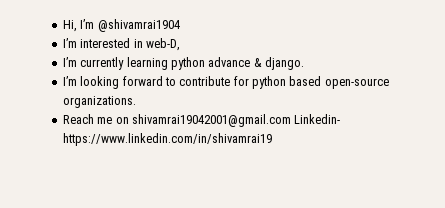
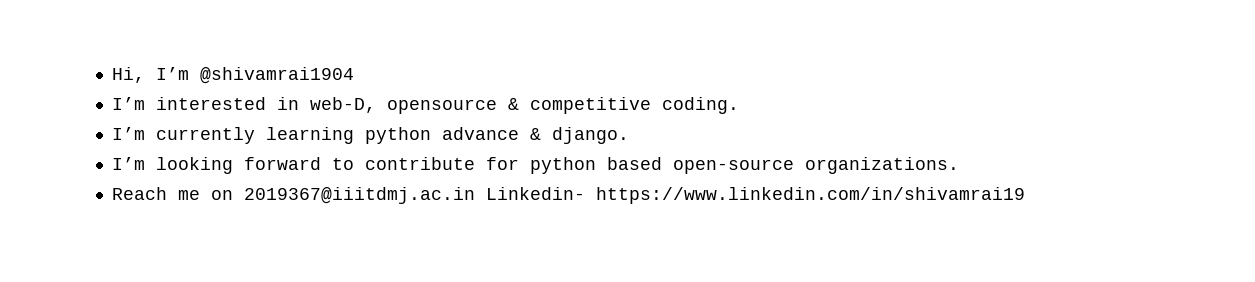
- I’m interested in web-D,
+ I’m interested in web-D, opensource & competitive coding.
- Reach me on shivamrai19042001@gmail.com Linkedin- https://www.linkedin.com/in/shivamrai19
+ Reach me on 2019367@iiitdmj.ac.in Linkedin- https://www.linkedin.com/in/shivamrai19

